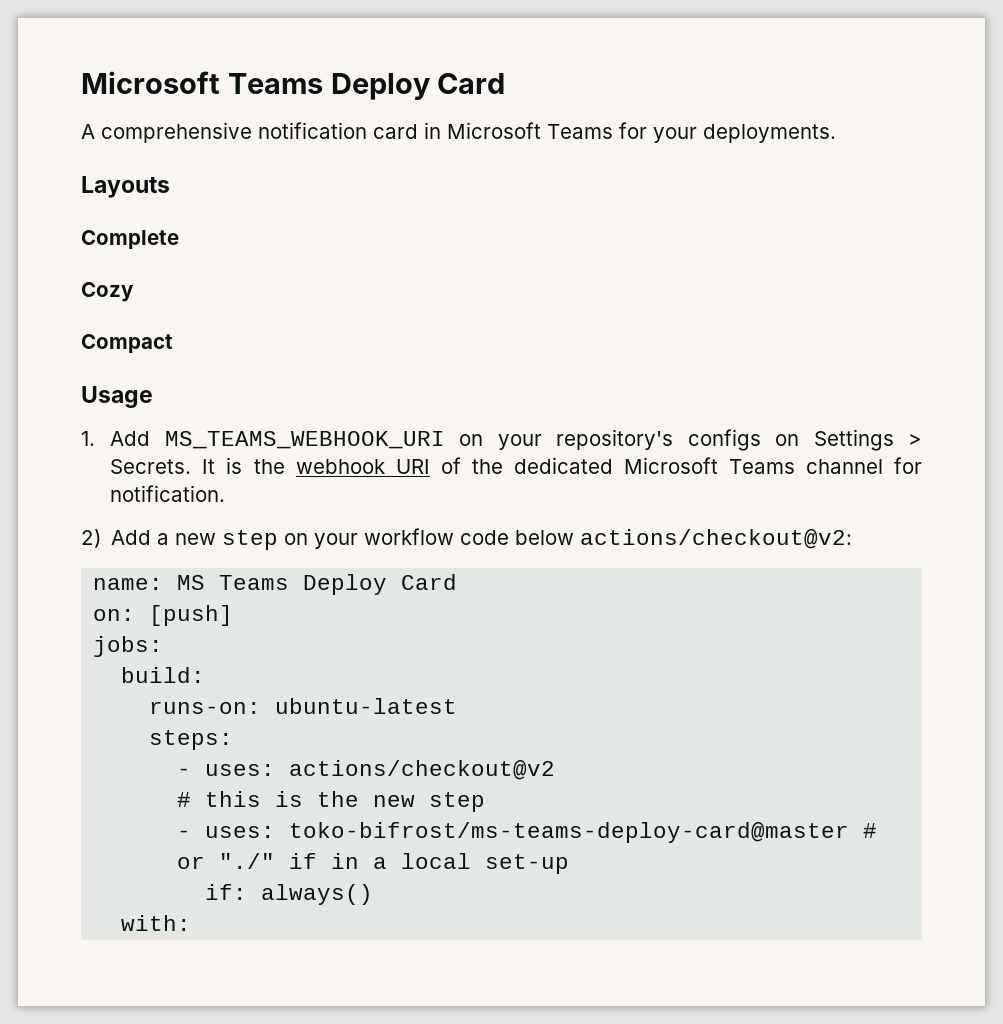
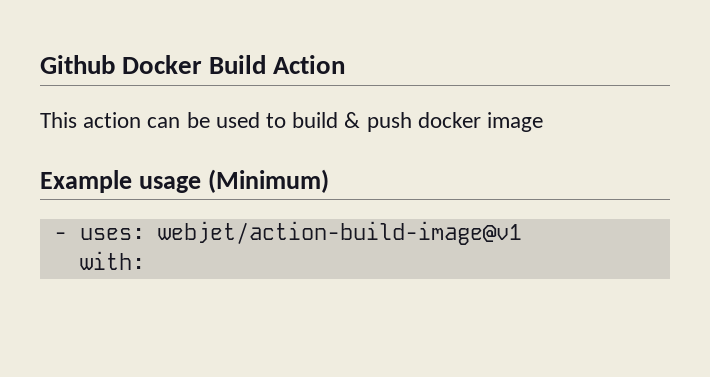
- Microsoft Teams Deploy Card
- A comprehensive notification card in Microsoft Teams for your deployments.
- Layouts
- Complete
- Cozy
- Compact
- Usage
- 1. Add MS_TEAMS_WEBHOOK_URI on your repository's configs on Settings > Secrets. It is the webhook URI of the dedicated Microsoft Teams channel for notification.
- 2) Add a new step on your workflow code below actions/checkout@v2:
- name: MS Teams Deploy Card
- on: [push]
- jobs:
- build:
- runs-on: ubuntu-latest
- steps:
- - uses: actions/checkout@v2
- # this is the new step
- - uses: toko-bifrost/ms-teams-deploy-card@master # or "./" if in a local set-up
- if: always()
+ Github Docker Build Action
+ This action can be used to build & push docker image
+ Example usage (Minimum)
+ - uses: webjet/action-build-image@v1

